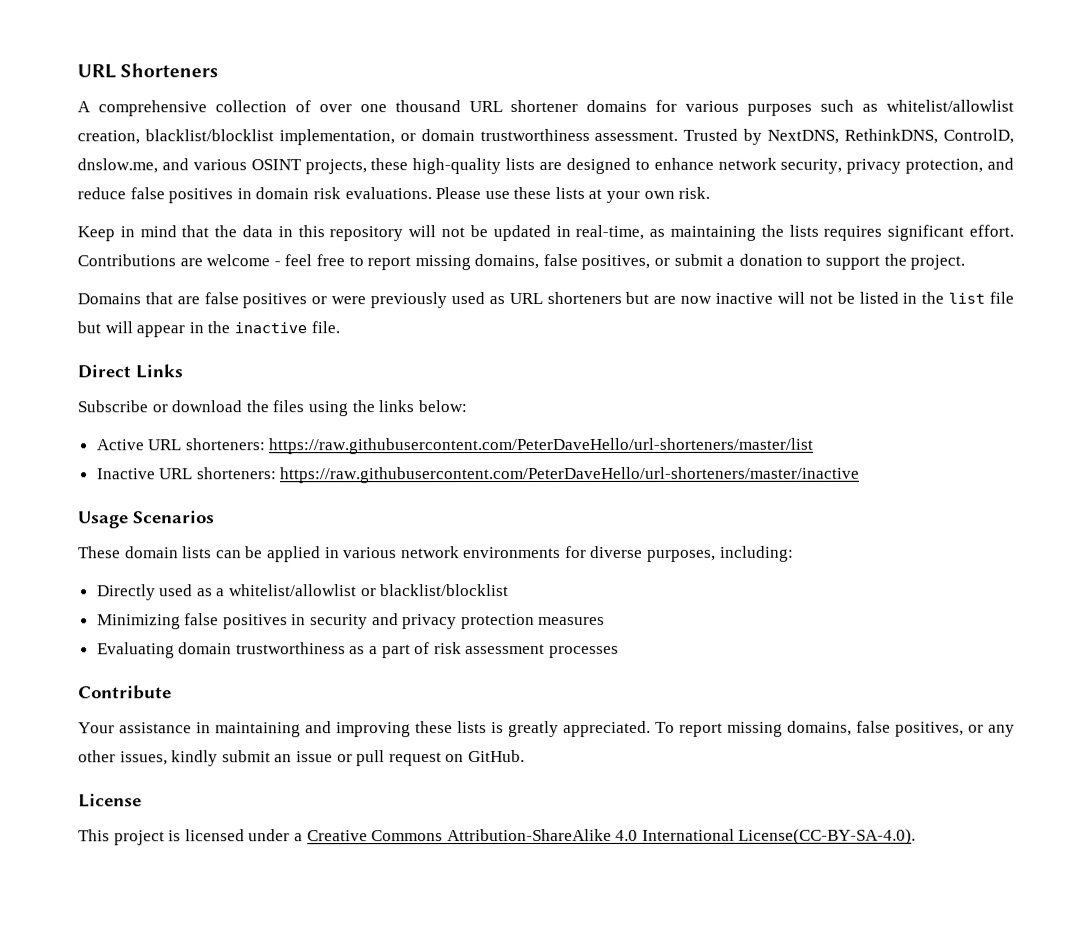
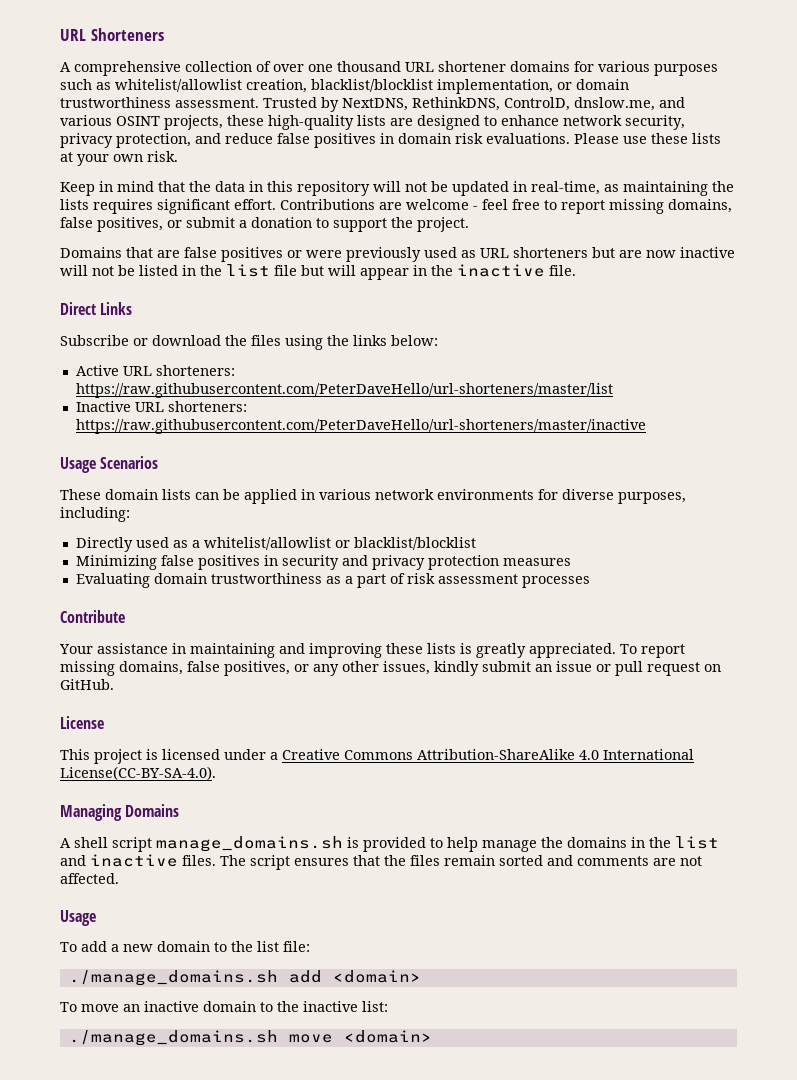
+ Managing Domains
+ A shell script manage_domains.sh is provided to help manage the domains in the list and inactive files. The script ensures that the files remain sorted and comments are not affected.
+ Usage
+ To add a new domain to the list file:
+ ./manage_domains.sh add <domain>
+ To move an inactive domain to the inactive list:
+ ./manage_domains.sh move <domain>

